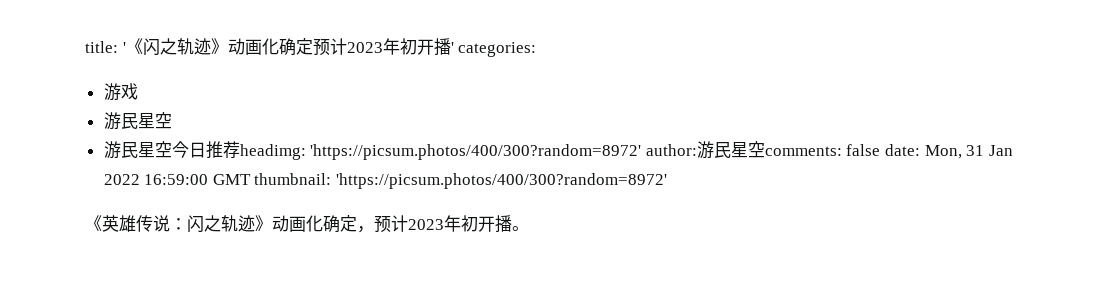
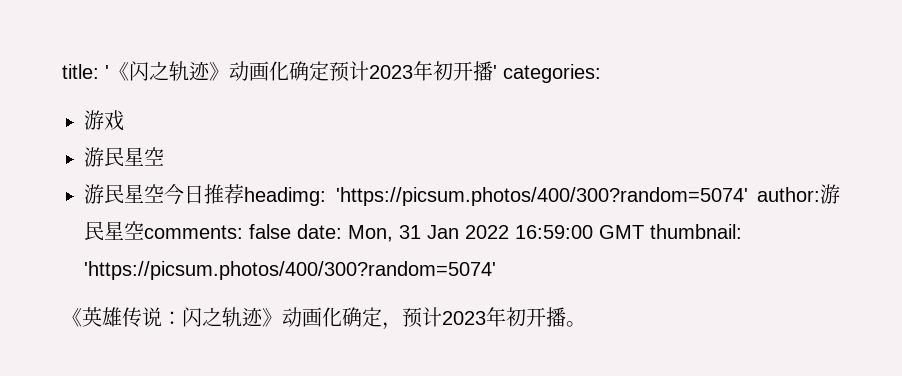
- 游民星空今日推荐headimg: 'https://picsum.photos/400/300?random=8972' author:游民星空comments: false date: Mon, 31 Jan 2022 16:59:00 GMT thumbnail: 'https://picsum.photos/400/300?random=8972'
+ 游民星空今日推荐headimg: 'https://picsum.photos/400/300?random=5074' author:游民星空comments: false date: Mon, 31 Jan 2022 16:59:00 GMT thumbnail: 'https://picsum.photos/400/300?random=5074'

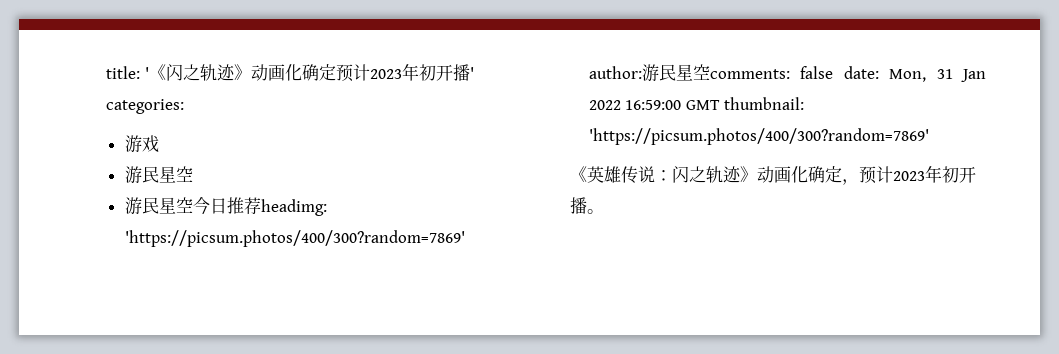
- 游民星空今日推荐headimg: 'https://picsum.photos/400/300?random=5074' author:游民星空comments: false date: Mon, 31 Jan 2022 16:59:00 GMT thumbnail: 'https://picsum.photos/400/300?random=5074'
+ 游民星空今日推荐headimg: 'https://picsum.photos/400/300?random=7869' author:游民星空comments: false date: Mon, 31 Jan 2022 16:59:00 GMT thumbnail: 'https://picsum.photos/400/300?random=7869'

